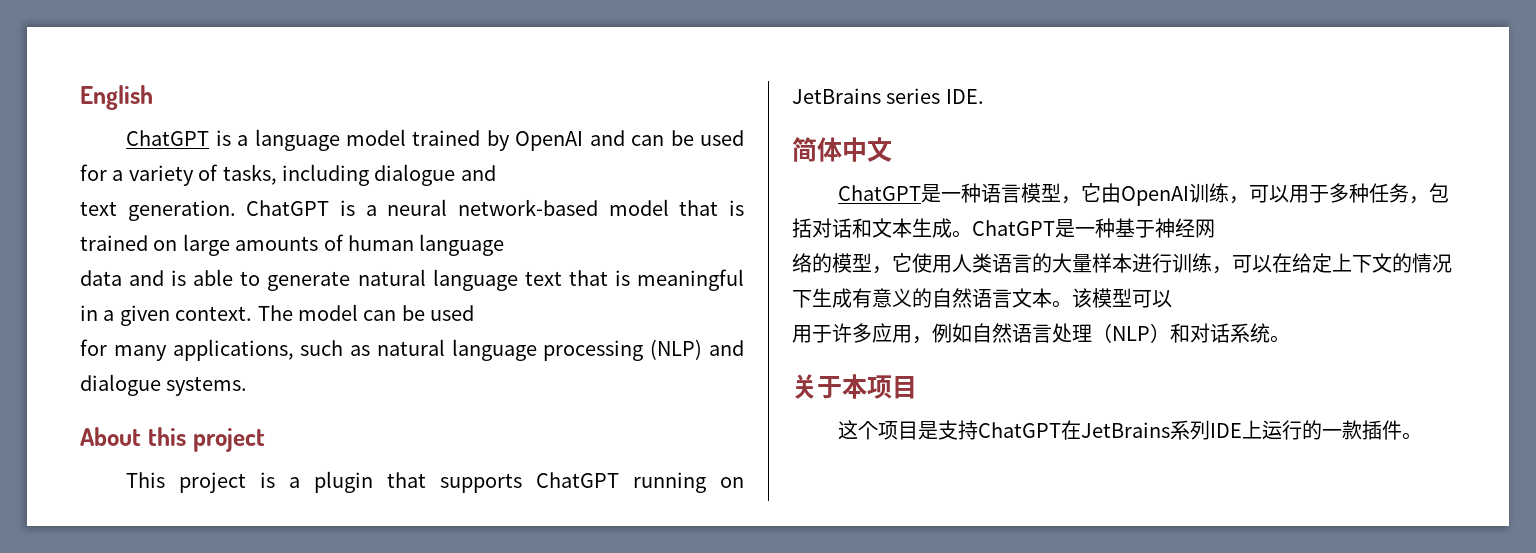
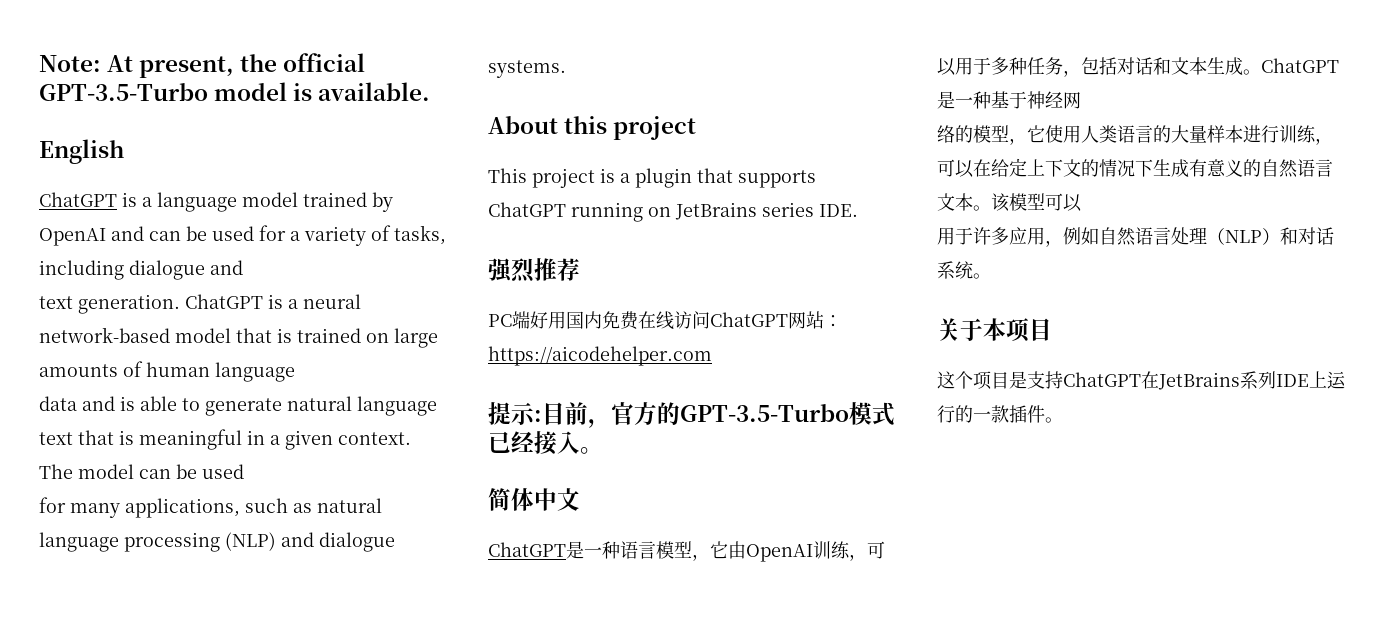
+ Note: At present, the official GPT-3.5-Turbo model is available.
+ 强烈推荐
+ PC端好用国内免费在线访问ChatGPT网站：https://aicodehelper.com
+ 提示:目前，官方的GPT-3.5-Turbo模式已经接入。

